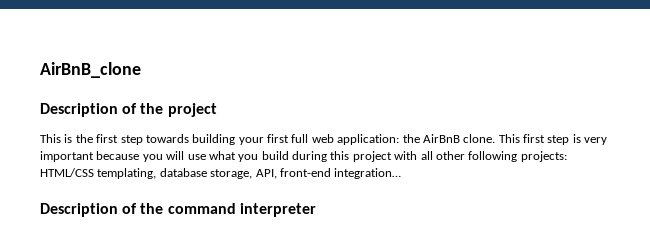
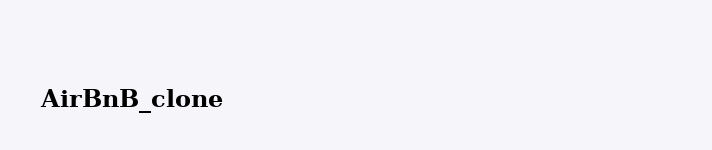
- Description of the project
- This is the first step towards building your first full web application: the AirBnB clone. This first step is very important because you will use what you build during this project with all other following projects: HTML/CSS templating, database storage, API, front-end integration…
- Description of the command interpreter

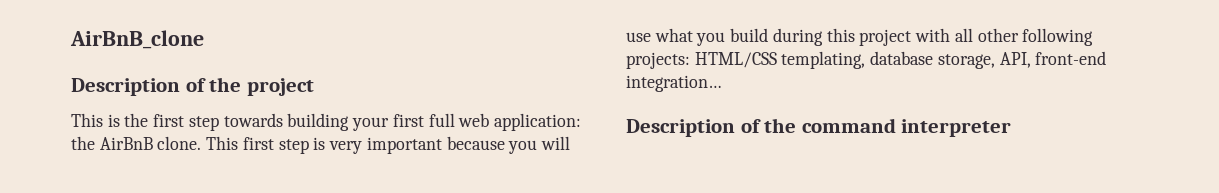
+ Description of the project
+ This is the first step towards building your first full web application: the AirBnB clone. This first step is very important because you will use what you build during this project with all other following projects: HTML/CSS templating, database storage, API, front-end integration…
+ Description of the command interpreter

